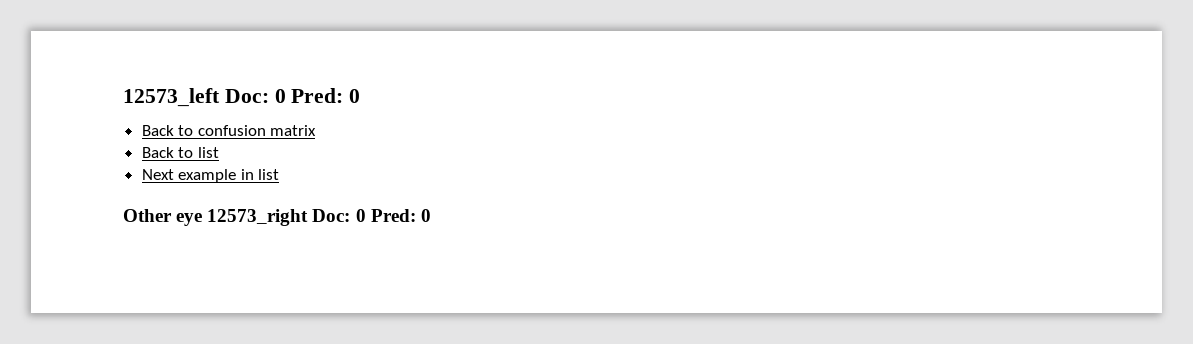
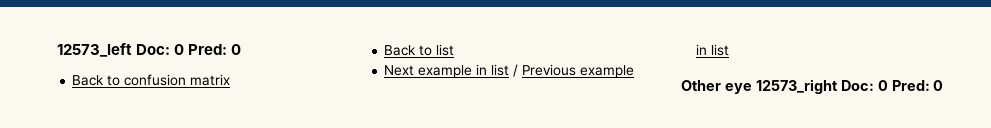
- Next example in list
+ Next example in list / Previous example in list

